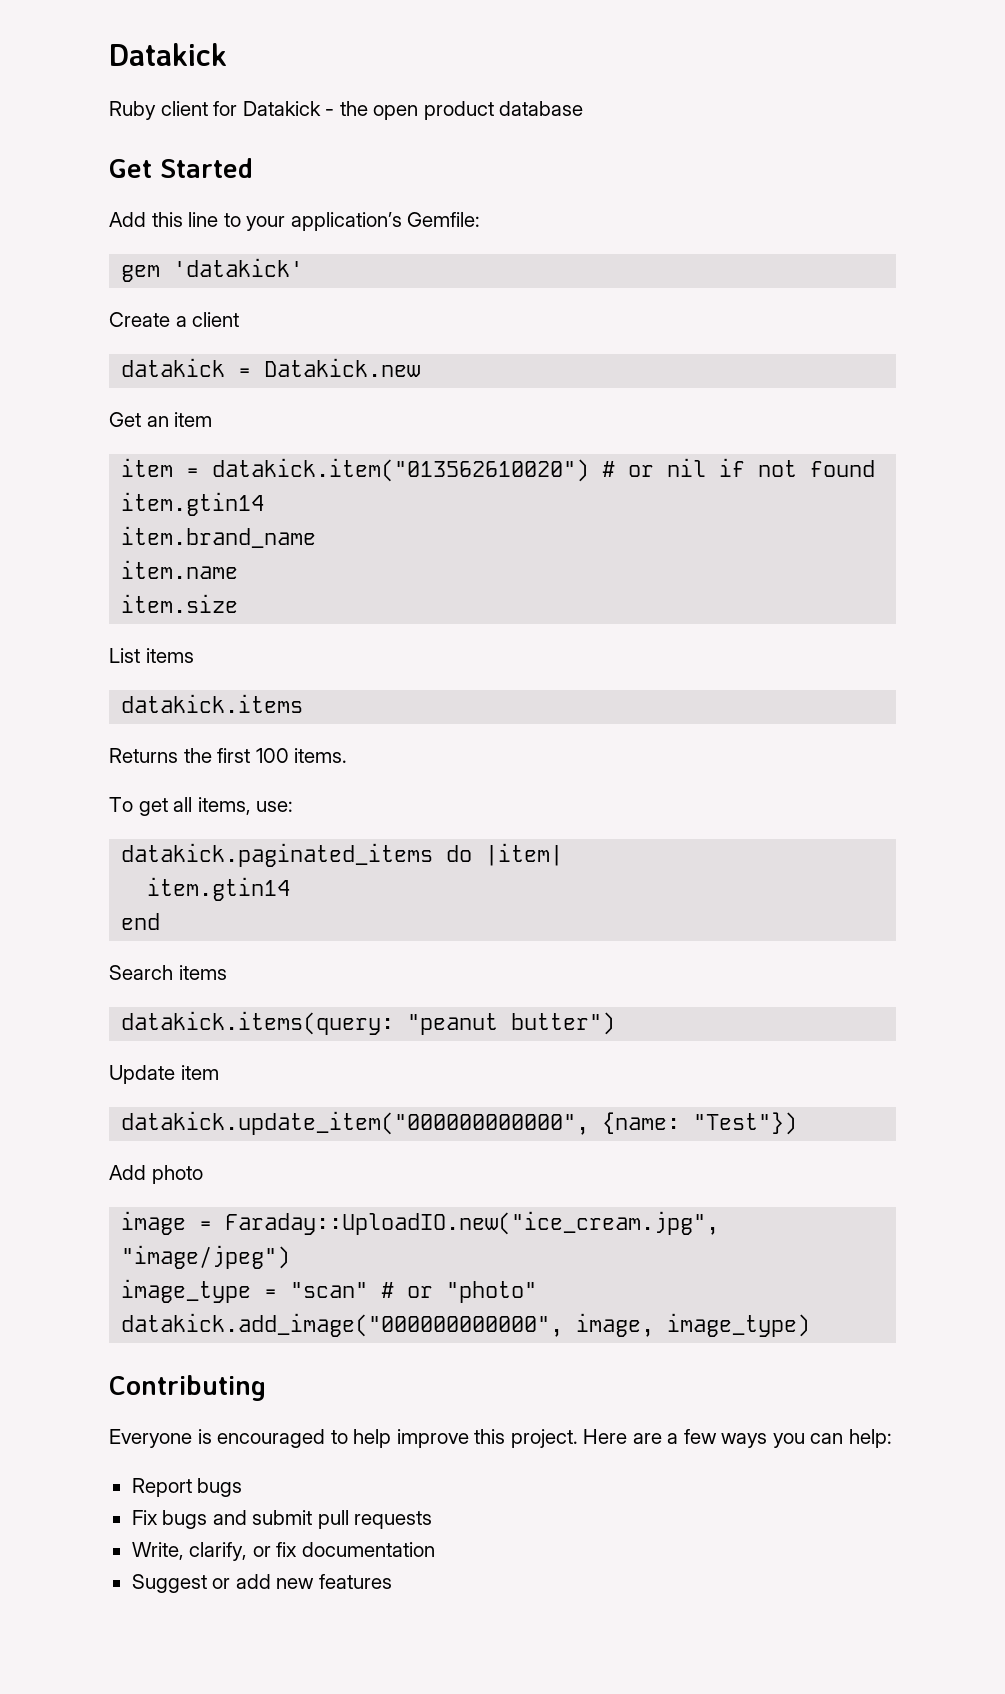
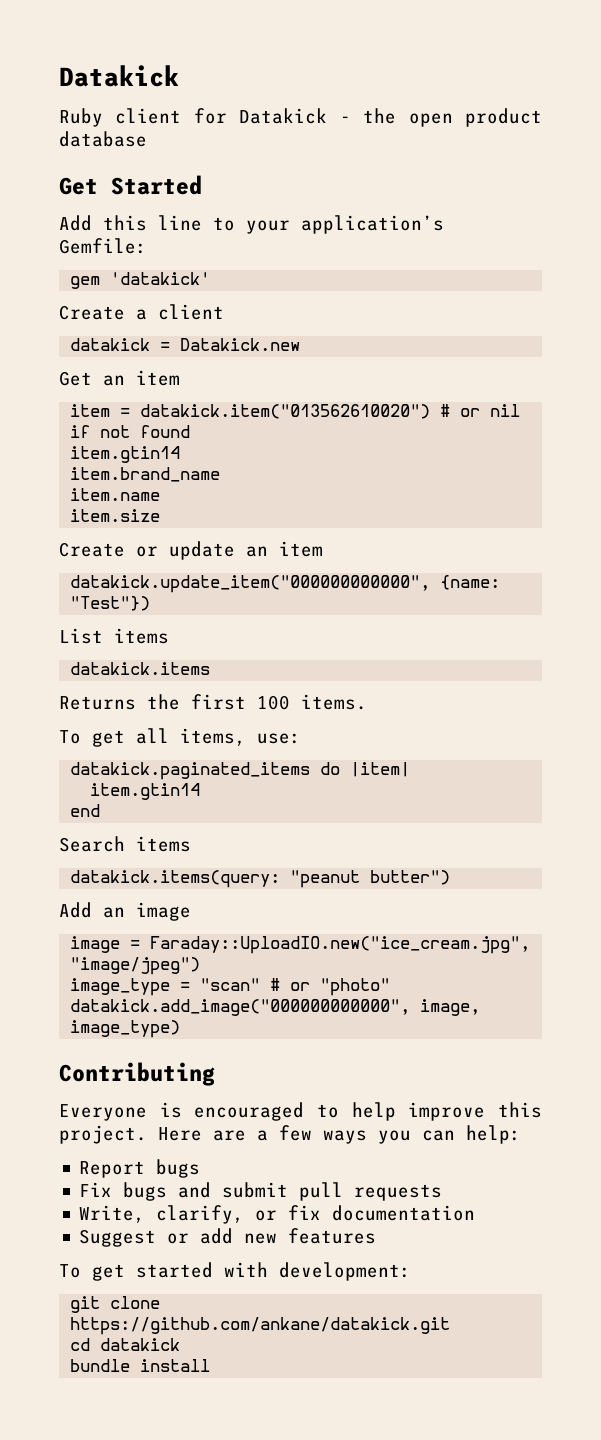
+ Create or update an item
+ datakick.update_item("000000000000", {name: "Test"})
- Update item
- datakick.update_item("000000000000", {name: "Test"})
- Add photo
+ Add an image
+ To get started with development:
+ git clone https://github.com/ankane/datakick.git
+ cd datakick
+ bundle install

